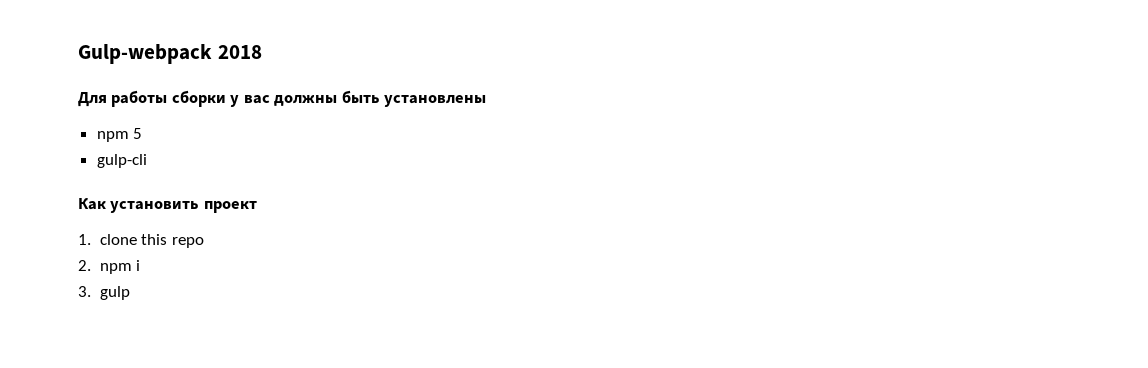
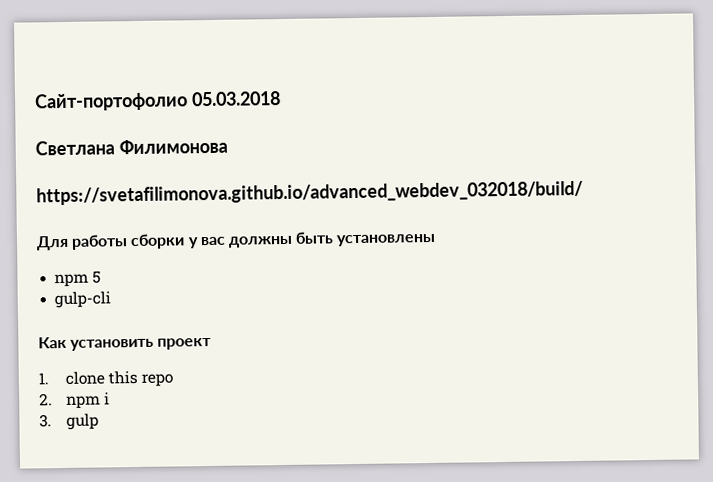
- Gulp-webpack 2018
+ Сайт-портофолио 05.03.2018
+ Светлана Филимонова
+ https://svetafilimonova.github.io/advanced_webdev_032018/build/

